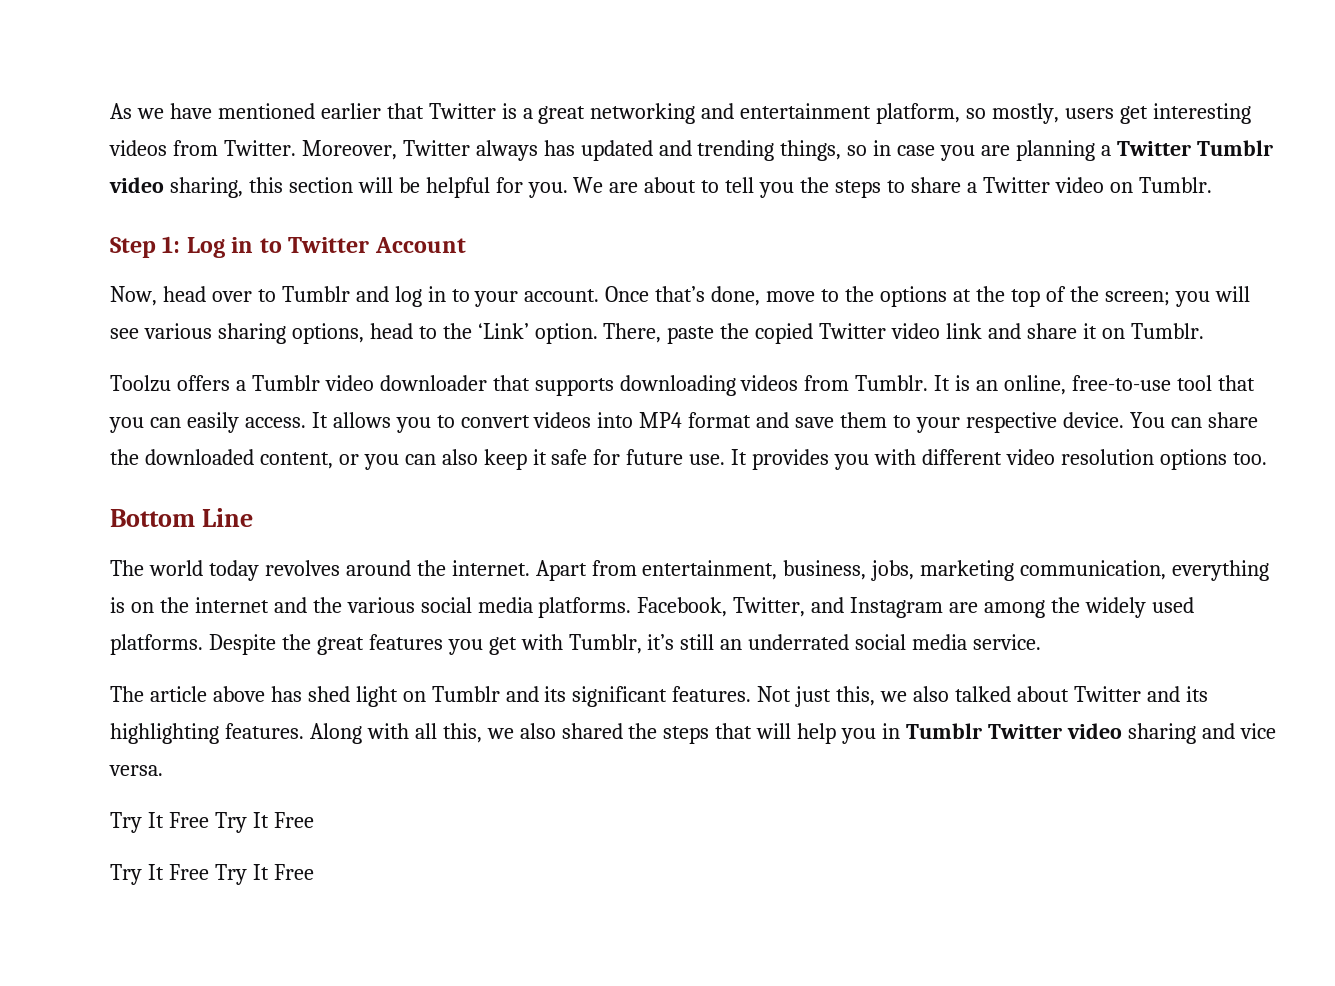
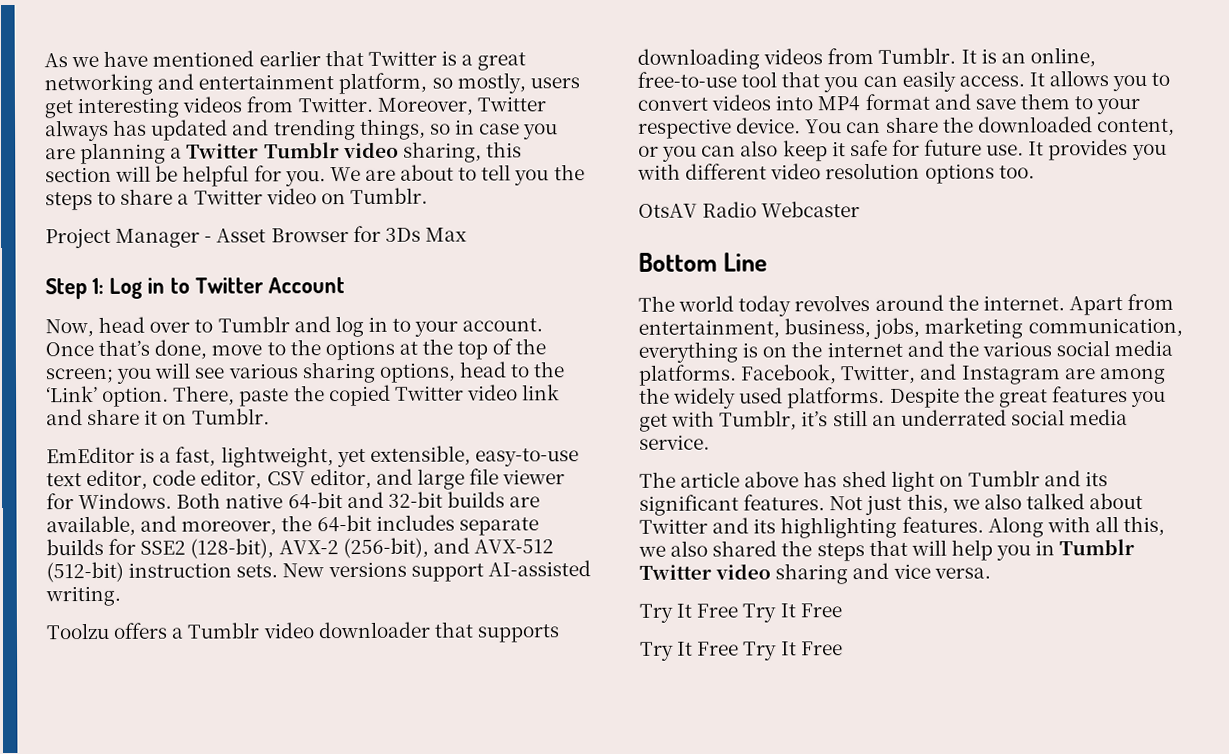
+ Project Manager - Asset Browser for 3Ds Max
+ EmEditor is a fast, lightweight, yet extensible, easy-to-use text editor, code editor, CSV editor, and large file viewer for Windows. Both native 64-bit and 32-bit builds are available, and moreover, the 64-bit includes separate builds for SSE2 (128-bit), AVX-2 (256-bit), and AVX-512 (512-bit) instruction sets. New versions support AI-assisted writing.
+ OtsAV Radio Webcaster

